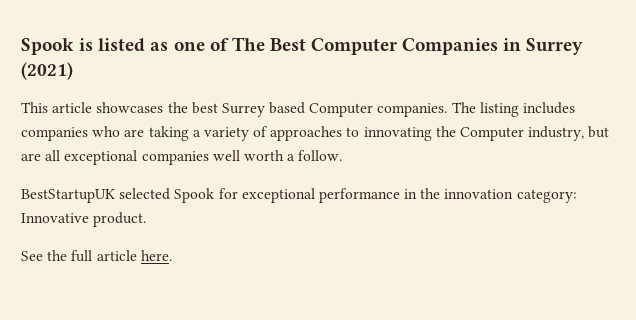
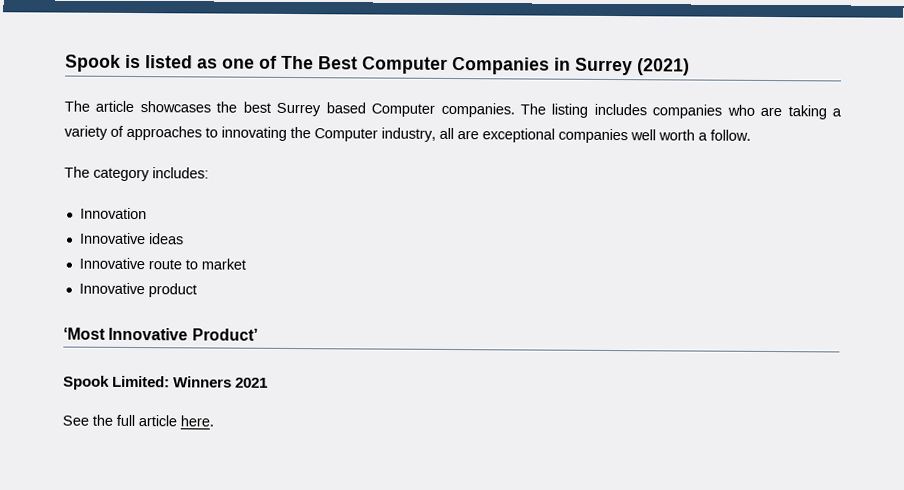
- This article showcases the best Surrey based Computer companies.
+ The article showcases the best Surrey based Computer companies.
- The listing includes companies who are taking a variety of approaches to innovating the Computer industry, but are all exceptional companies well worth a follow.
+ The listing includes companies who are taking a variety of approaches to innovating the Computer industry, all are exceptional companies well worth a follow.
- BestStartupUK selected Spook for exceptional performance in the innovation category: Innovative product.
+ The category includes:
+ Innovation
+ Innovative ideas
+ Innovative route to market
+ Innovative product
+ ‘Most Innovative Product’
+ Spook Limited: Winners 2021

